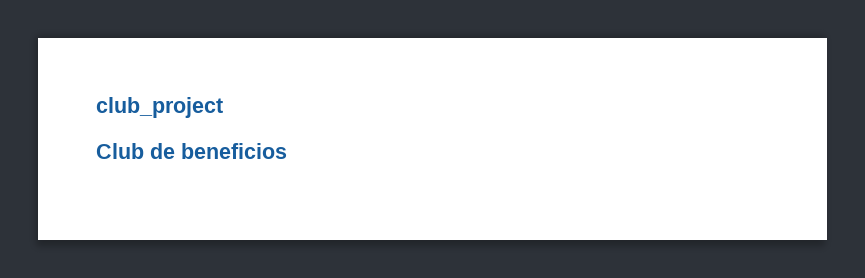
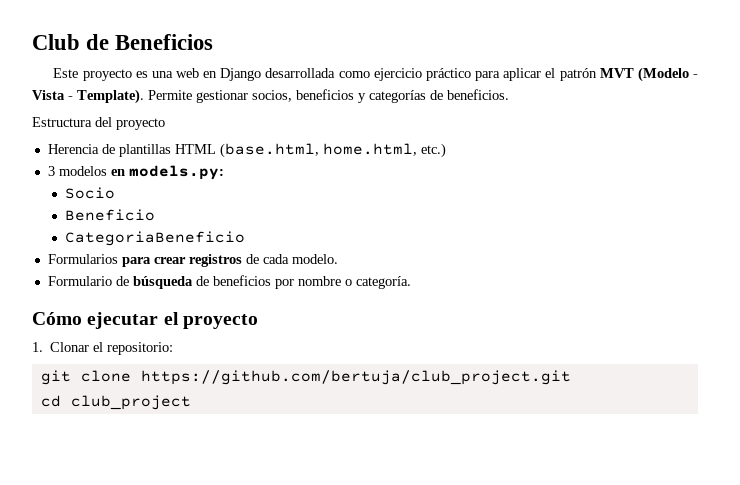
- club_project
- Club de beneficios
+ Club de Beneficios
+ Este proyecto es una web en Django desarrollada como ejercicio práctico para aplicar el patrón MVT (Modelo - Vista - Template). Permite gestionar socios, beneficios y categorías de beneficios.
+ Estructura del proyecto
+ Herencia de plantillas HTML (base.html, home.html, etc.)
+ 3 modelos en models.py:
+ Socio
+ Beneficio
+ CategoriaBeneficio
+ Formularios para crear registros de cada modelo.
+ Formulario de búsqueda de beneficios por nombre o categoría.
+ Cómo ejecutar el proyecto
+ 1. Clonar el repositorio:
+ git clone https://github.com/bertuja/club_project.git
+ cd club_project

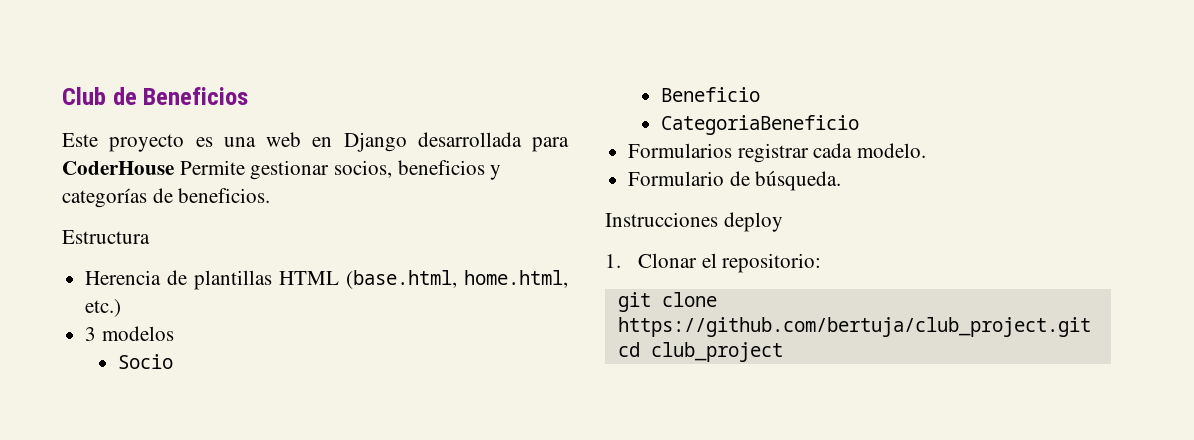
- Este proyecto es una web en Django desarrollada como ejercicio práctico para aplicar el patrón MVT (Modelo - Vista - Template). Permite gestionar socios, beneficios y categorías de beneficios.
+ Este proyecto es una web en Django desarrollada para CoderHouse Permite gestionar socios, beneficios y categorías de beneficios.
- Estructura del proyecto
+ Estructura
- 3 modelos en models.py:
+ 3 modelos
- Formularios para crear registros de cada modelo.
+ Formularios registrar cada modelo.
- Formulario de búsqueda de beneficios por nombre o categoría.
- Cómo ejecutar el proyecto
+ Formulario de búsqueda.
+ Instrucciones deploy

